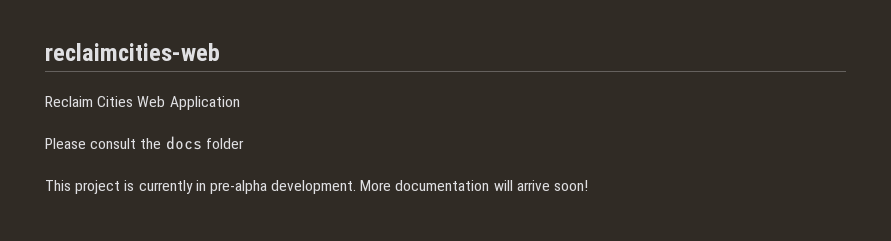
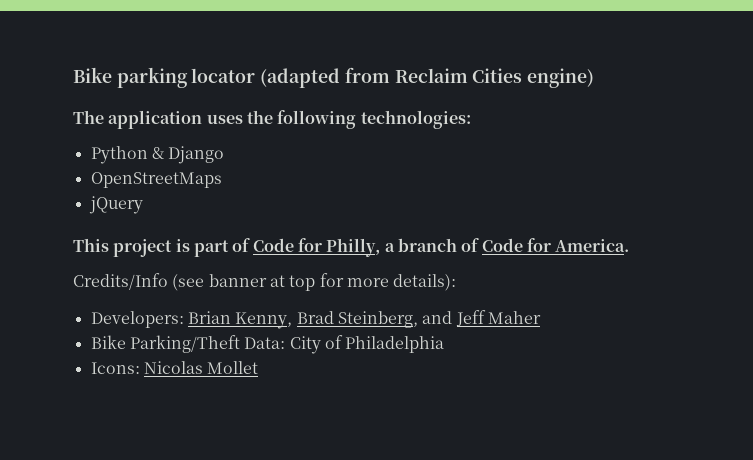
- reclaimcities-web
- Reclaim Cities Web Application
- Please consult the docs folder
- This project is currently in pre-alpha development. More documentation will arrive soon!
+ Bike parking locator (adapted from Reclaim Cities engine)
+ The application uses the following technologies:
+ Python & Django
+ OpenStreetMaps
+ jQuery
+ This project is part of Code for Philly, a branch of Code for America.
+ Credits/Info (see banner at top for more details):
+ Developers: Brian Kenny, Brad Steinberg, and Jeff Maher
+ Bike Parking/Theft Data: City of Philadelphia
+ Icons: Nicolas Mollet

